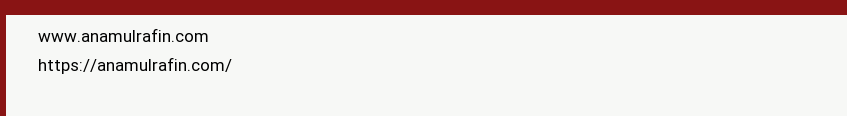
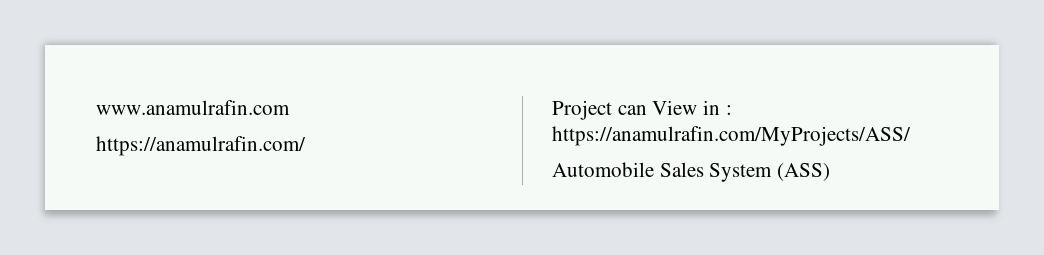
+ Project can View in : https://anamulrafin.com/MyProjects/ASS/
+ Automobile Sales System (ASS)

